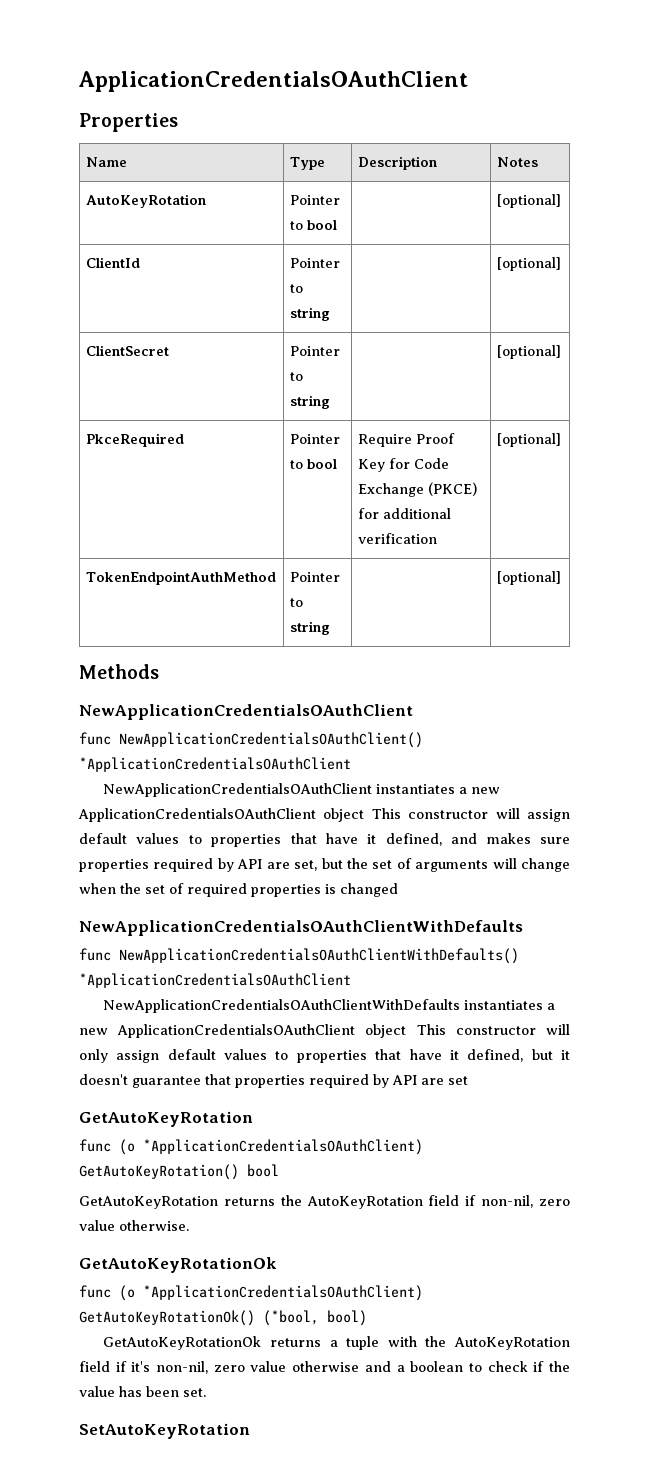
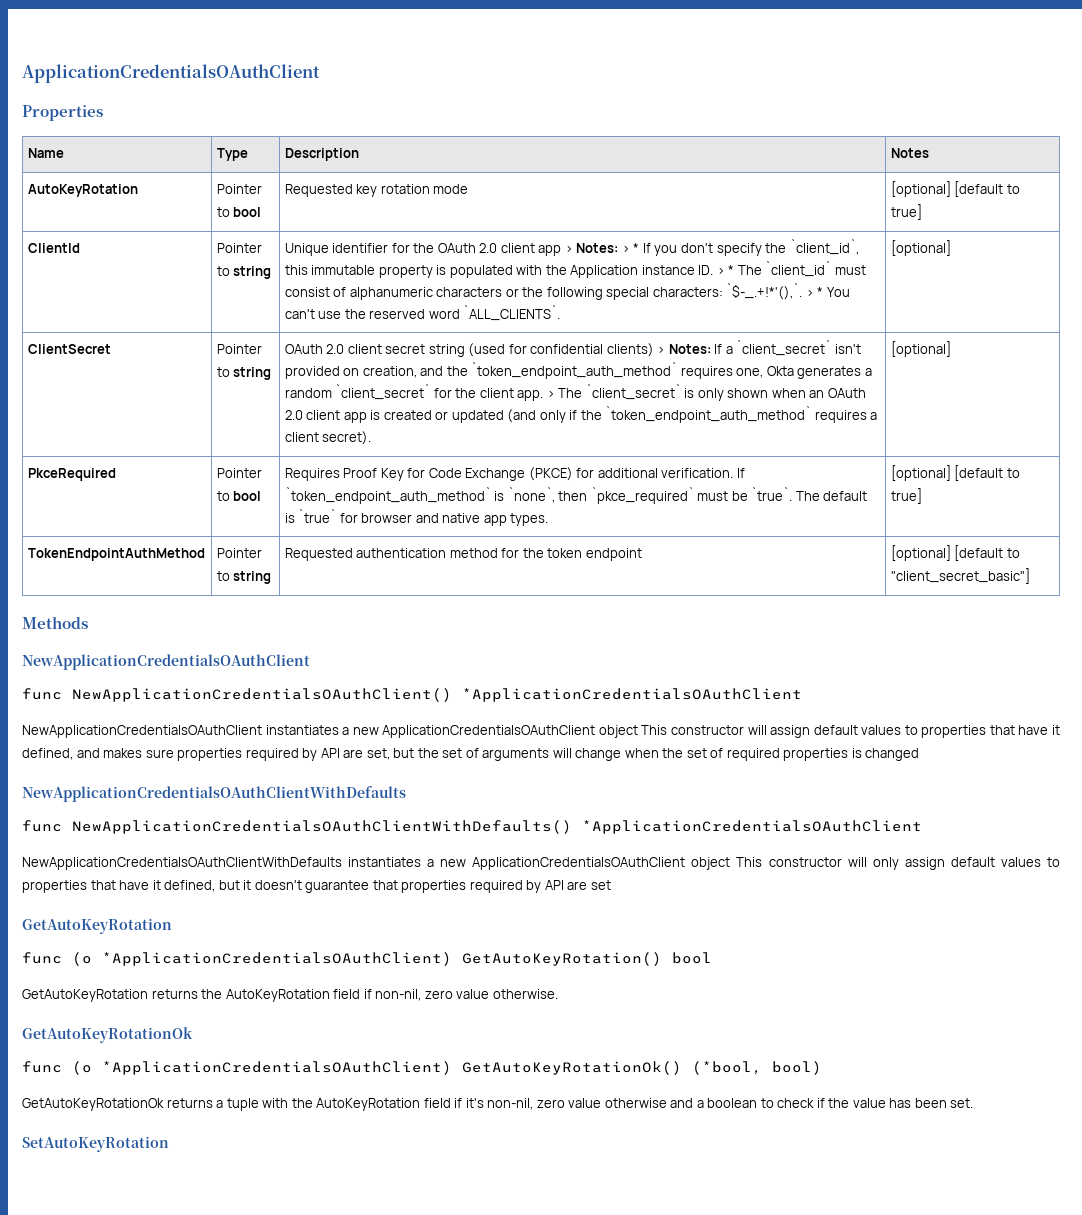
- AutoKeyRotation | Pointer to bool | | [optional]
- ClientId | Pointer to string | | [optional]
+ AutoKeyRotation | Pointer to bool | Requested key rotation mode | [optional] [default to true]
+ ClientId | Pointer to string | Unique identifier for the OAuth 2.0 client app > Notes: > * If you don't specify the `client_id`, this immutable property is populated with the Application instance ID. > * The `client_id` must consist of alphanumeric characters or the following special characters: `$-_.+!*'(),`. > * You can't use the reserved word `ALL_CLIENTS`. | [optional]
+ OAuth 2.0 client secret string (used for confidential clients) > Notes: If a `client_secret` isn't provided on creation, and the `token_endpoint_auth_method` requires one, Okta generates a random `client_secret` for the client app. > The `client_secret` is only shown when an OAuth 2.0 client app is created or updated (and only if the `token_endpoint_auth_method` requires a client secret).
- PkceRequired | Pointer to bool | Require Proof Key for Code Exchange (PKCE) for additional verification | [optional]
- TokenEndpointAuthMethod | Pointer to string | | [optional]
+ PkceRequired | Pointer to bool | Requires Proof Key for Code Exchange (PKCE) for additional verification. If `token_endpoint_auth_method` is `none`, then `pkce_required` must be `true`. The default is `true` for browser and native app types. | [optional] [default to true]
+ TokenEndpointAuthMethod | Pointer to string | Requested authentication method for the token endpoint | [optional] [default to "client_secret_basic"]

